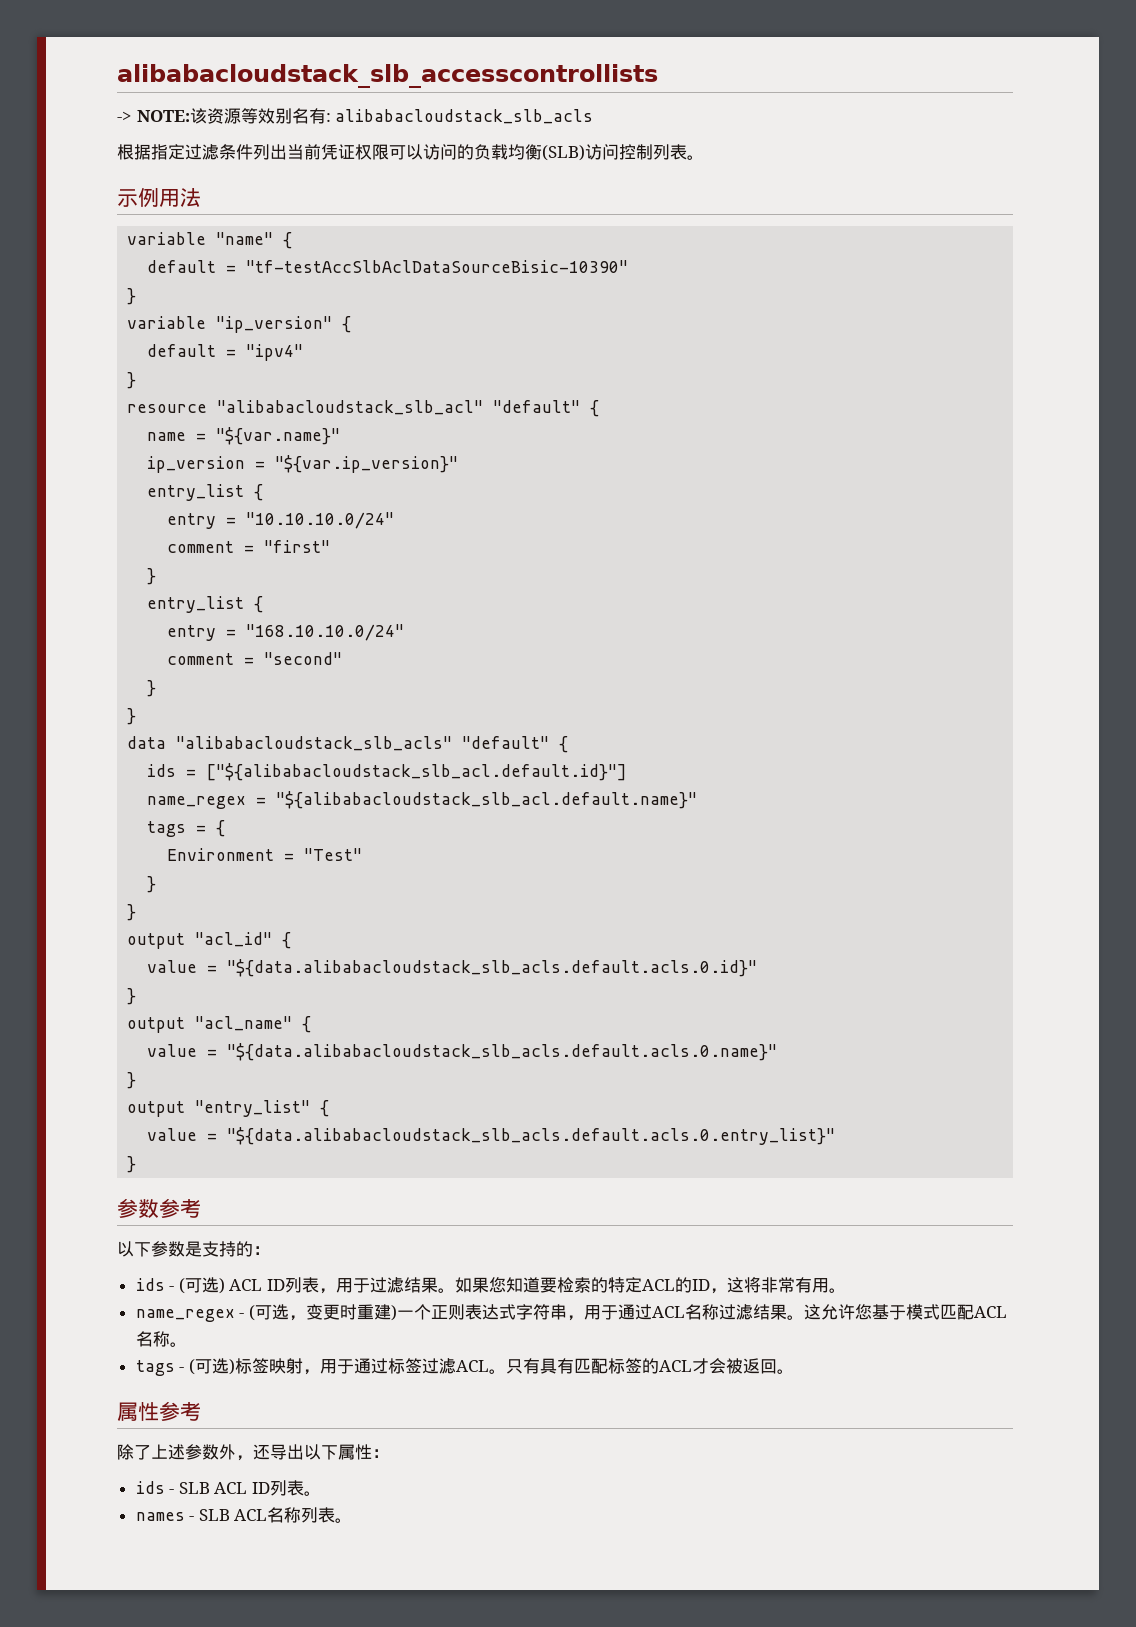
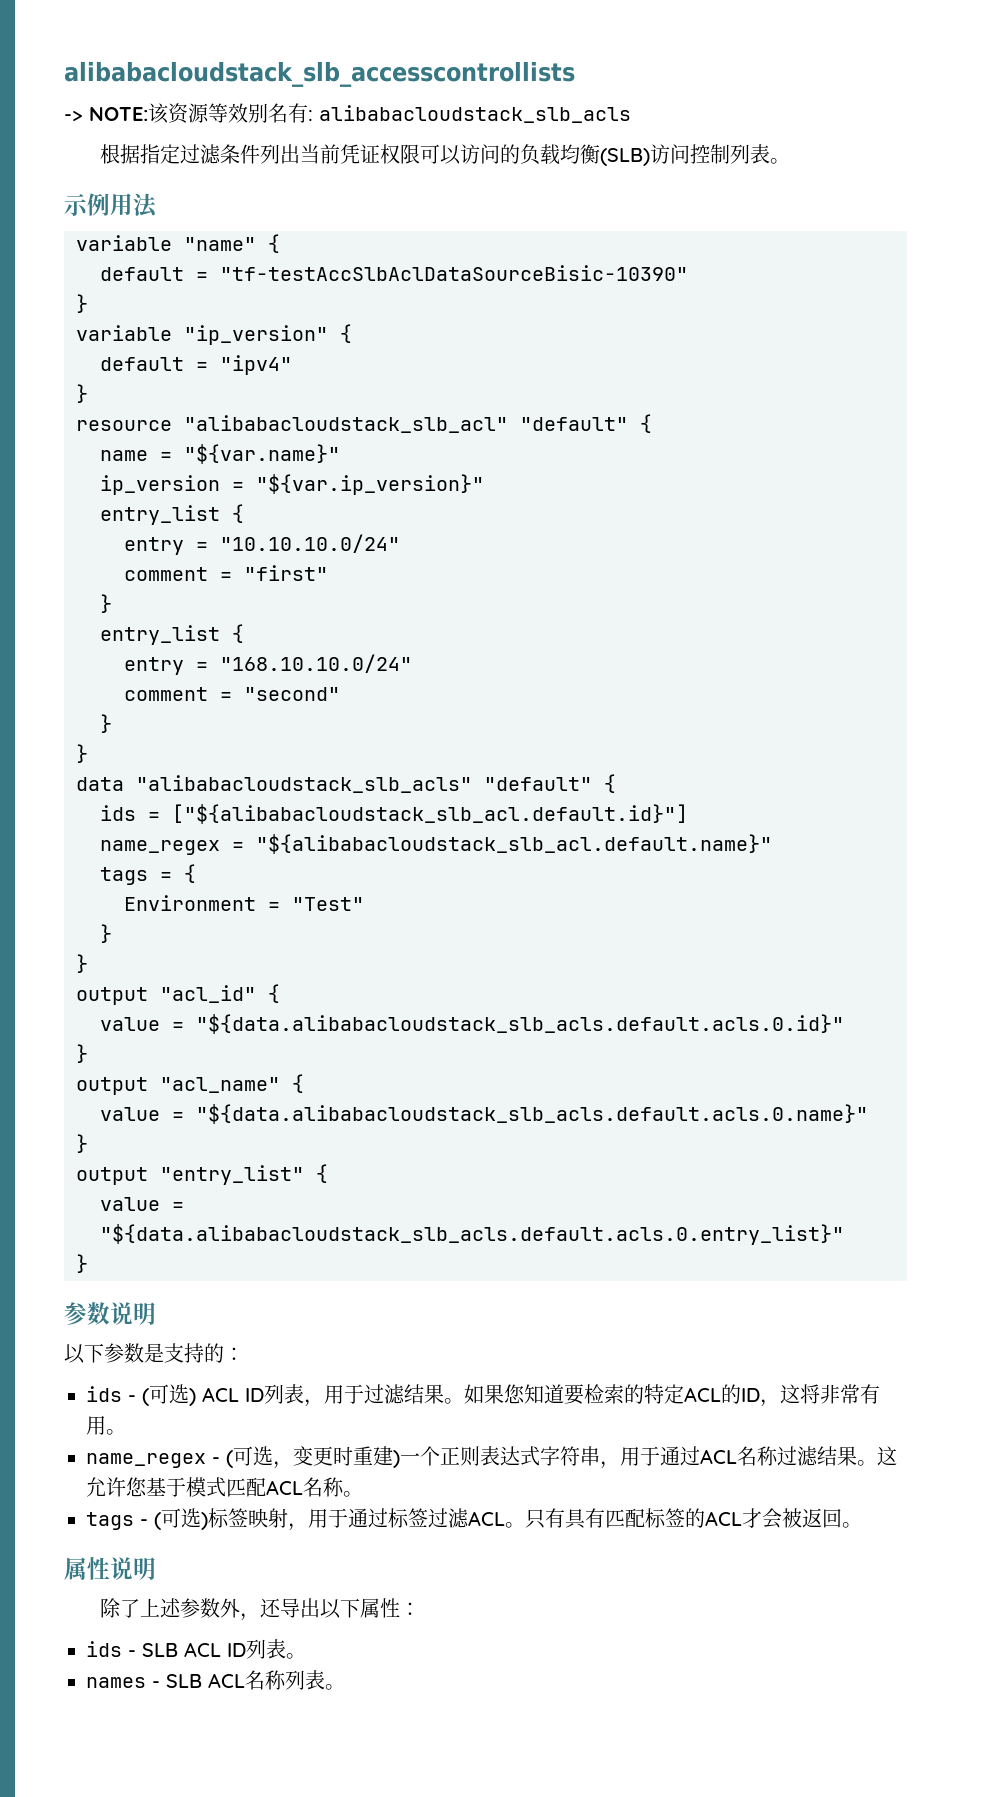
- 参数参考
+ 参数说明
- 属性参考
+ 属性说明

